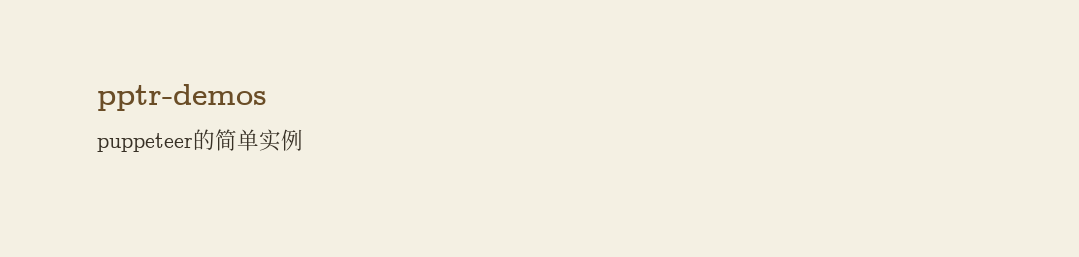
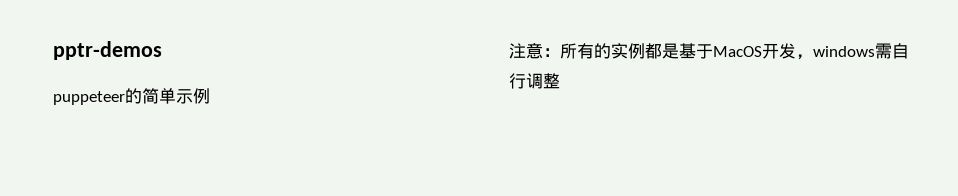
- puppeteer的简单实例
+ puppeteer的简单示例
+ 注意：所有的实例都是基于MacOS开发，windows需自行调整

